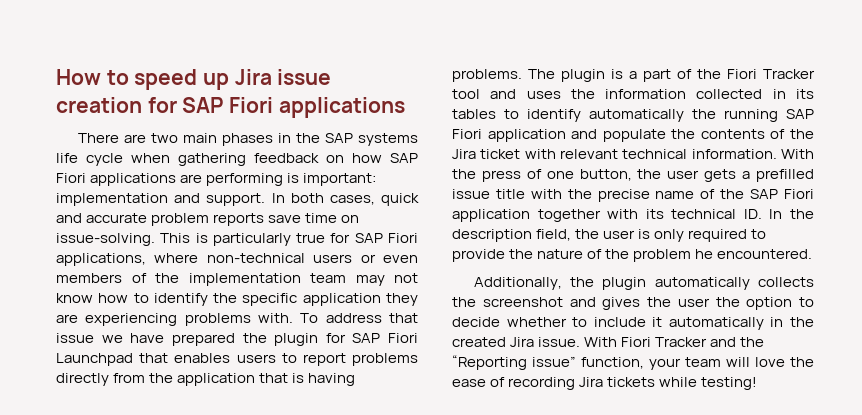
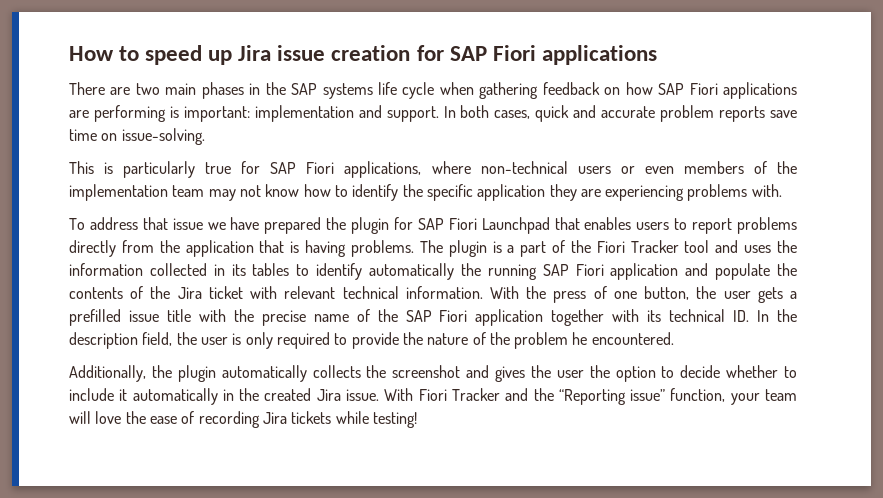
- In both cases, quick and accurate problem reports save time on issue-solving. This is particularly true for SAP Fiori applications, where non-technical users or even members of the implementation team may not know how to identify the specific application they are experiencing problems with. To address that issue we have prepared the plugin for SAP Fiori Launchpad that enables users to report problems directly from the application that is having problems.
+ In both cases, quick and accurate problem reports save time on issue-solving.
+ This is particularly true for SAP Fiori applications, where non-technical users or even members of the implementation team may not know how to identify the specific application they are experiencing problems with.
+ To address that issue we have prepared the plugin for SAP Fiori Launchpad that enables users to report problems directly from the application that is having problems.

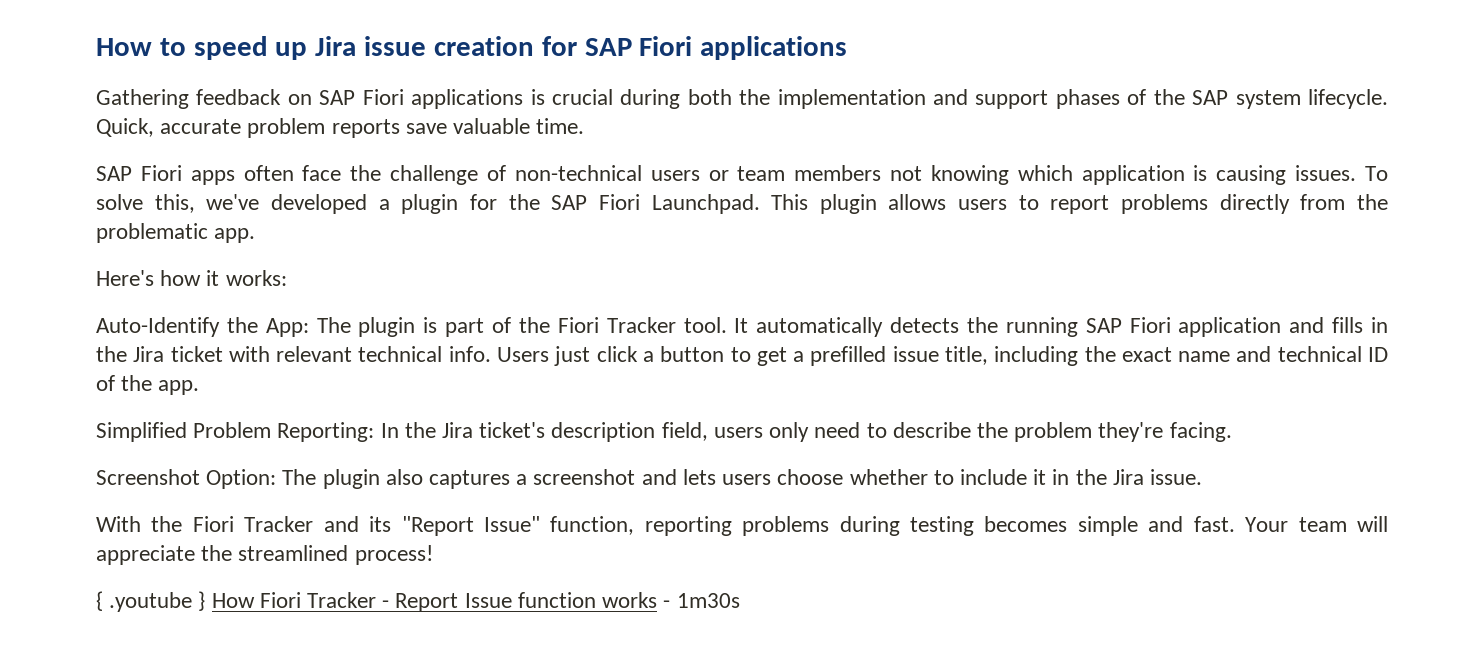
- There are two main phases in the SAP systems life cycle when gathering feedback on how SAP Fiori applications are performing is important: implementation and support. In both cases, quick and accurate problem reports save time on issue-solving.
- This is particularly true for SAP Fiori applications, where non-technical users or even members of the implementation team may not know how to identify the specific application they are experiencing problems with.
- To address that issue we have prepared the plugin for SAP Fiori Launchpad that enables users to report problems directly from the application that is having problems. The plugin is a part of the Fiori Tracker tool and uses the information collected in its tables to identify automatically the running SAP Fiori application and populate the contents of the Jira ticket with relevant technical information. With the press of one button, the user gets a prefilled issue title with the precise name of the SAP Fiori application together with its technical ID. In the description field, the user is only required to provide the nature of the problem he encountered.
- Additionally, the plugin automatically collects the screenshot and gives the user the option to decide whether to include it automatically in the created Jira issue. With Fiori Tracker and the “Reporting issue” function, your team will love the ease of recording Jira tickets while testing!
+ Gathering feedback on SAP Fiori applications is crucial during both the implementation and support phases of the SAP system lifecycle. Quick, accurate problem reports save valuable time.
+ SAP Fiori apps often face the challenge of non-technical users or team members not knowing which application is causing issues. To solve this, we've developed a plugin for the SAP Fiori Launchpad. This plugin allows users to report problems directly from the problematic app.
+ Here's how it works:
+ Auto-Identify the App: The plugin is part of the Fiori Tracker tool. It automatically detects the running SAP Fiori application and fills in the Jira ticket with relevant technical info. Users just click a button to get a prefilled issue title, including the exact name and technical ID of the app.
+ Simplified Problem Reporting: In the Jira ticket's description field, users only need to describe the problem they're facing.
+ Screenshot Option: The plugin also captures a screenshot and lets users choose whether to include it in the Jira issue.
+ With the Fiori Tracker and its "Report Issue" function, reporting problems during testing becomes simple and fast. Your team will appreciate the streamlined process!
+ { .youtube } How Fiori Tracker - Report Issue function works - 1m30s

